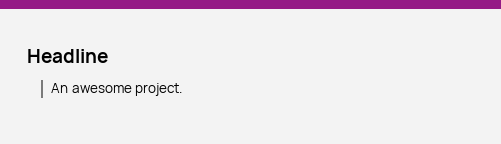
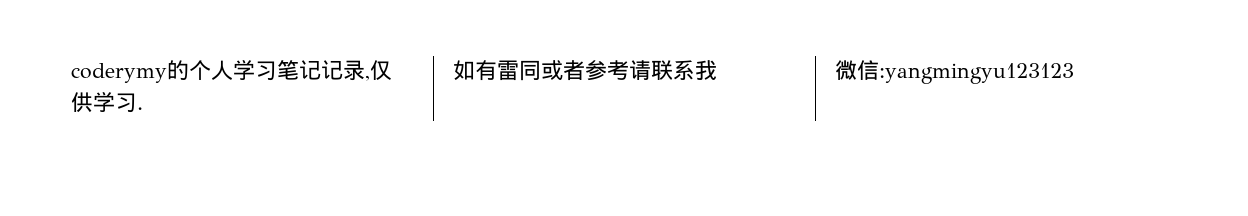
- Headline
- An awesome project.
+ coderymy的个人学习笔记记录,仅供学习.
+ 如有雷同或者参考请联系我
+ 微信:yangmingyu123123

